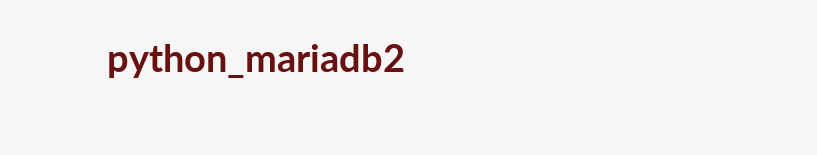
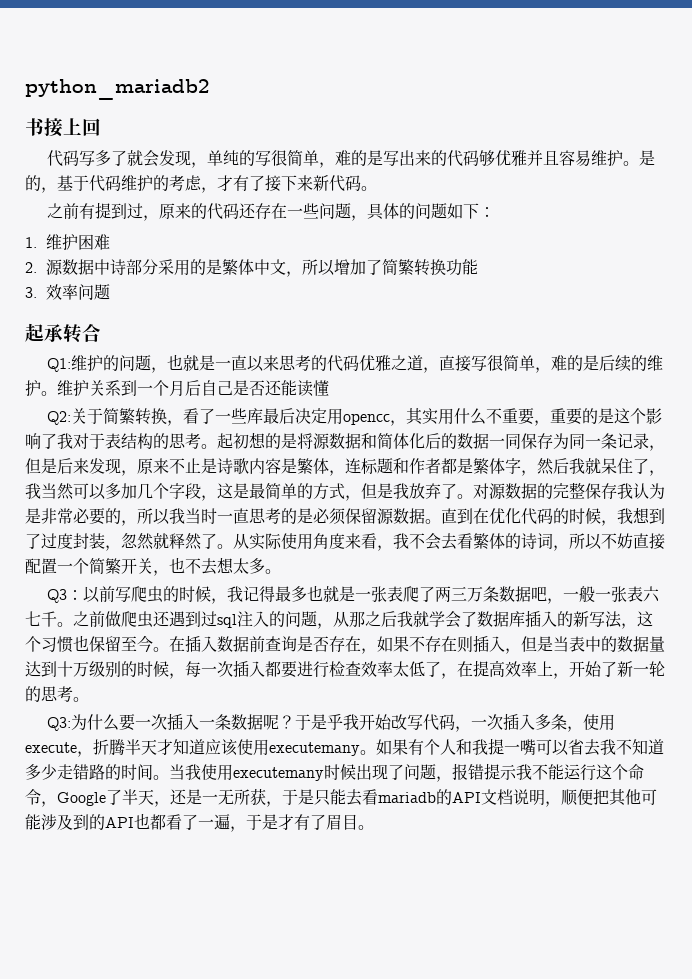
+ 书接上回
+ 代码写多了就会发现，单纯的写很简单，难的是写出来的代码够优雅并且容易维护。是的，基于代码维护的考虑，才有了接下来新代码。
+ 之前有提到过，原来的代码还存在一些问题，具体的问题如下：
+ 1.维护困难
+ 2.源数据中诗部分采用的是繁体中文，所以增加了简繁转换功能
+ 3.效率问题
+ 起承转合
+ Q1:维护的问题，也就是一直以来思考的代码优雅之道，直接写很简单，难的是后续的维护。维护关系到一个月后自己是否还能读懂
+ Q2:关于简繁转换，看了一些库最后决定用opencc，其实用什么不重要，重要的是这个影响了我对于表结构的思考。起初想的是将源数据和简体化后的数据一同保存为同一条记录，但是后来发现，原来不止是诗歌内容是繁体，连标题和作者都是繁体字，然后我就呆住了，我当然可以多加几个字段，这是最简单的方式，但是我放弃了。对源数据的完整保存我认为是非常必要的，所以我当时一直思考的是必须保留源数据。直到在优化代码的时候，我想到了过度封装，忽然就释然了。从实际使用角度来看，我不会去看繁体的诗词，所以不妨直接配置一个简繁开关，也不去想太多。
+ Q3：以前写爬虫的时候，我记得最多也就是一张表爬了两三万条数据吧，一般一张表六七千。之前做爬虫还遇到过sql注入的问题，从那之后我就学会了数据库插入的新写法，这个习惯也保留至今。在插入数据前查询是否存在，如果不存在则插入，但是当表中的数据量达到十万级别的时候，每一次插入都要进行检查效率太低了，在提高效率上，开始了新一轮的思考。
+ Q3:为什么要一次插入一条数据呢？于是乎我开始改写代码，一次插入多条，使用execute，折腾半天才知道应该使用executemany。如果有个人和我提一嘴可以省去我不知道多少走错路的时间。当我使用executemany时候出现了问题，报错提示我不能运行这个命令，Google了半天，还是一无所获，于是只能去看mariadb的API文档说明，顺便把其他可能涉及到的API也都看了一遍，于是才有了眉目。

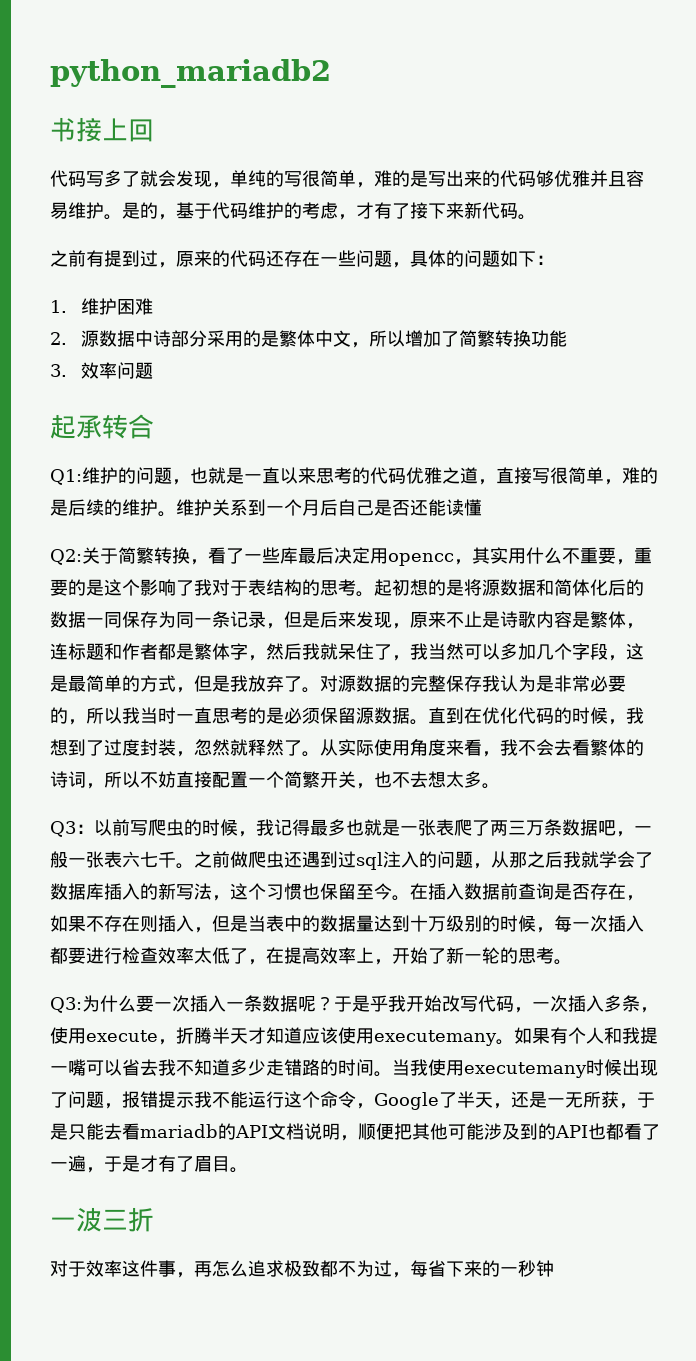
+ 一波三折
+ 对于效率这件事，再怎么追求极致都不为过，每省下来的一秒钟

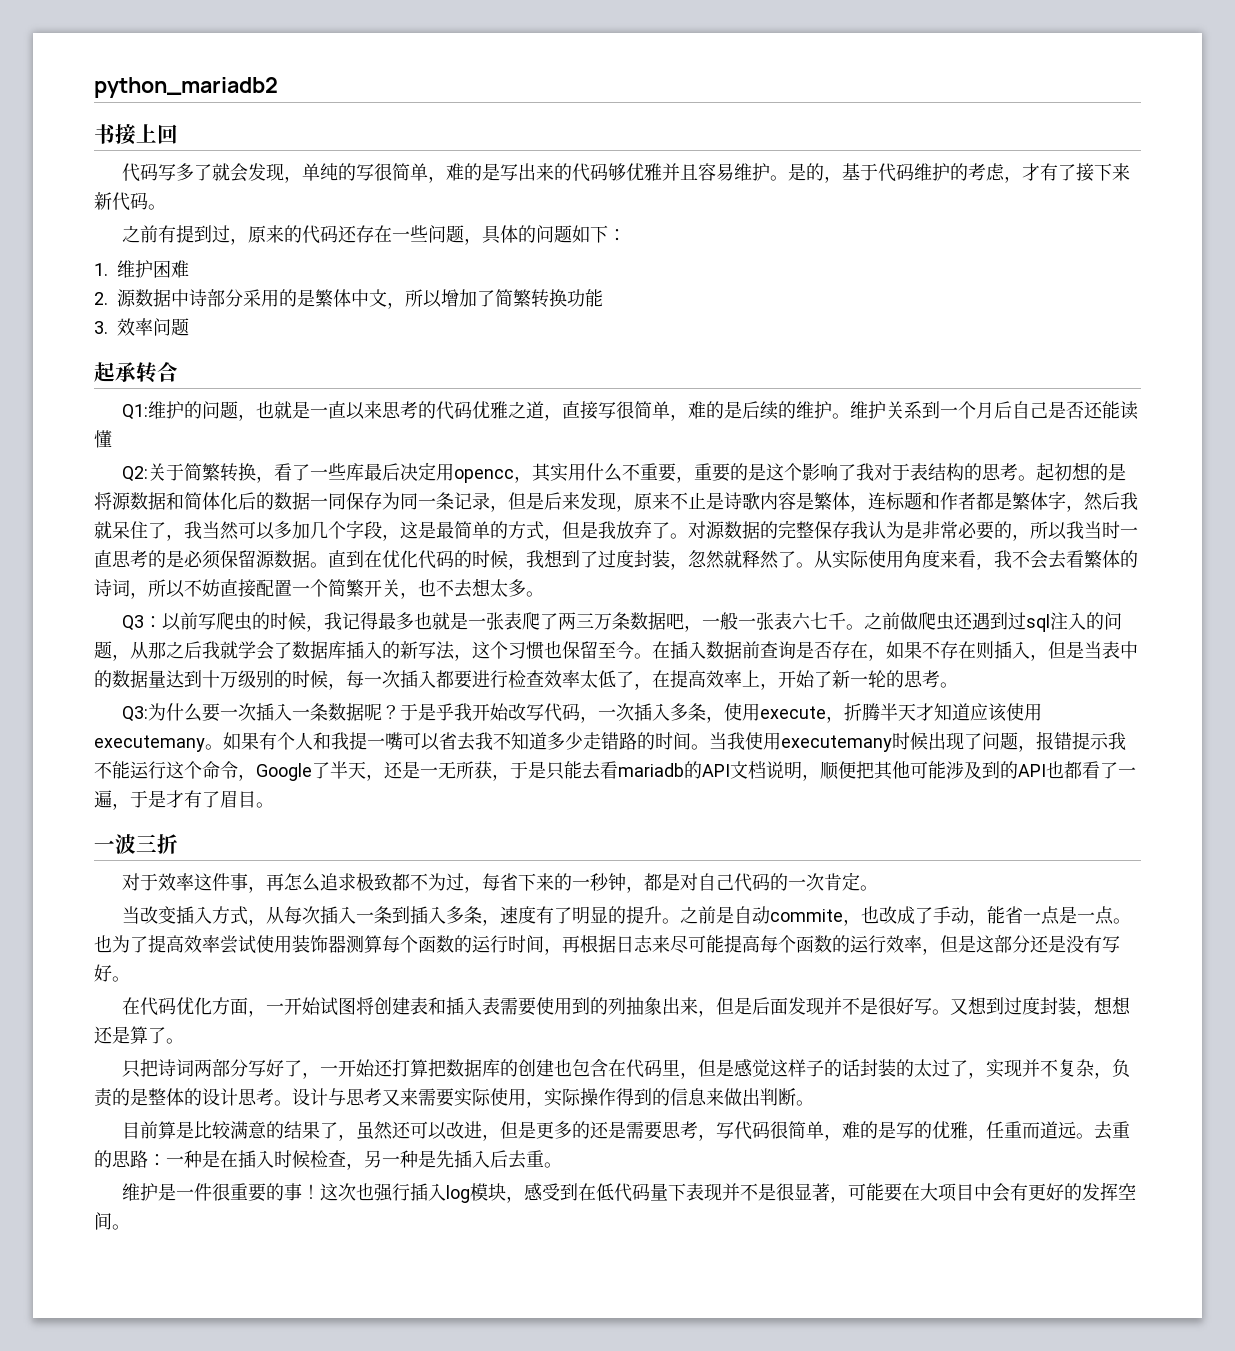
- 对于效率这件事，再怎么追求极致都不为过，每省下来的一秒钟
+ 对于效率这件事，再怎么追求极致都不为过，每省下来的一秒钟，都是对自己代码的一次肯定。
+ 当改变插入方式，从每次插入一条到插入多条，速度有了明显的提升。之前是自动commite，也改成了手动，能省一点是一点。也为了提高效率尝试使用装饰器测算每个函数的运行时间，再根据日志来尽可能提高每个函数的运行效率，但是这部分还是没有写好。
+ 在代码优化方面，一开始试图将创建表和插入表需要使用到的列抽象出来，但是后面发现并不是很好写。又想到过度封装，想想还是算了。
+ 只把诗词两部分写好了，一开始还打算把数据库的创建也包含在代码里，但是感觉这样子的话封装的太过了，实现并不复杂，负责的是整体的设计思考。设计与思考又来需要实际使用，实际操作得到的信息来做出判断。
+ 目前算是比较满意的结果了，虽然还可以改进，但是更多的还是需要思考，写代码很简单，难的是写的优雅，任重而道远。去重的思路：一种是在插入时候检查，另一种是先插入后去重。
+ 维护是一件很重要的事！这次也强行插入log模块，感受到在低代码量下表现并不是很显著，可能要在大项目中会有更好的发挥空间。

